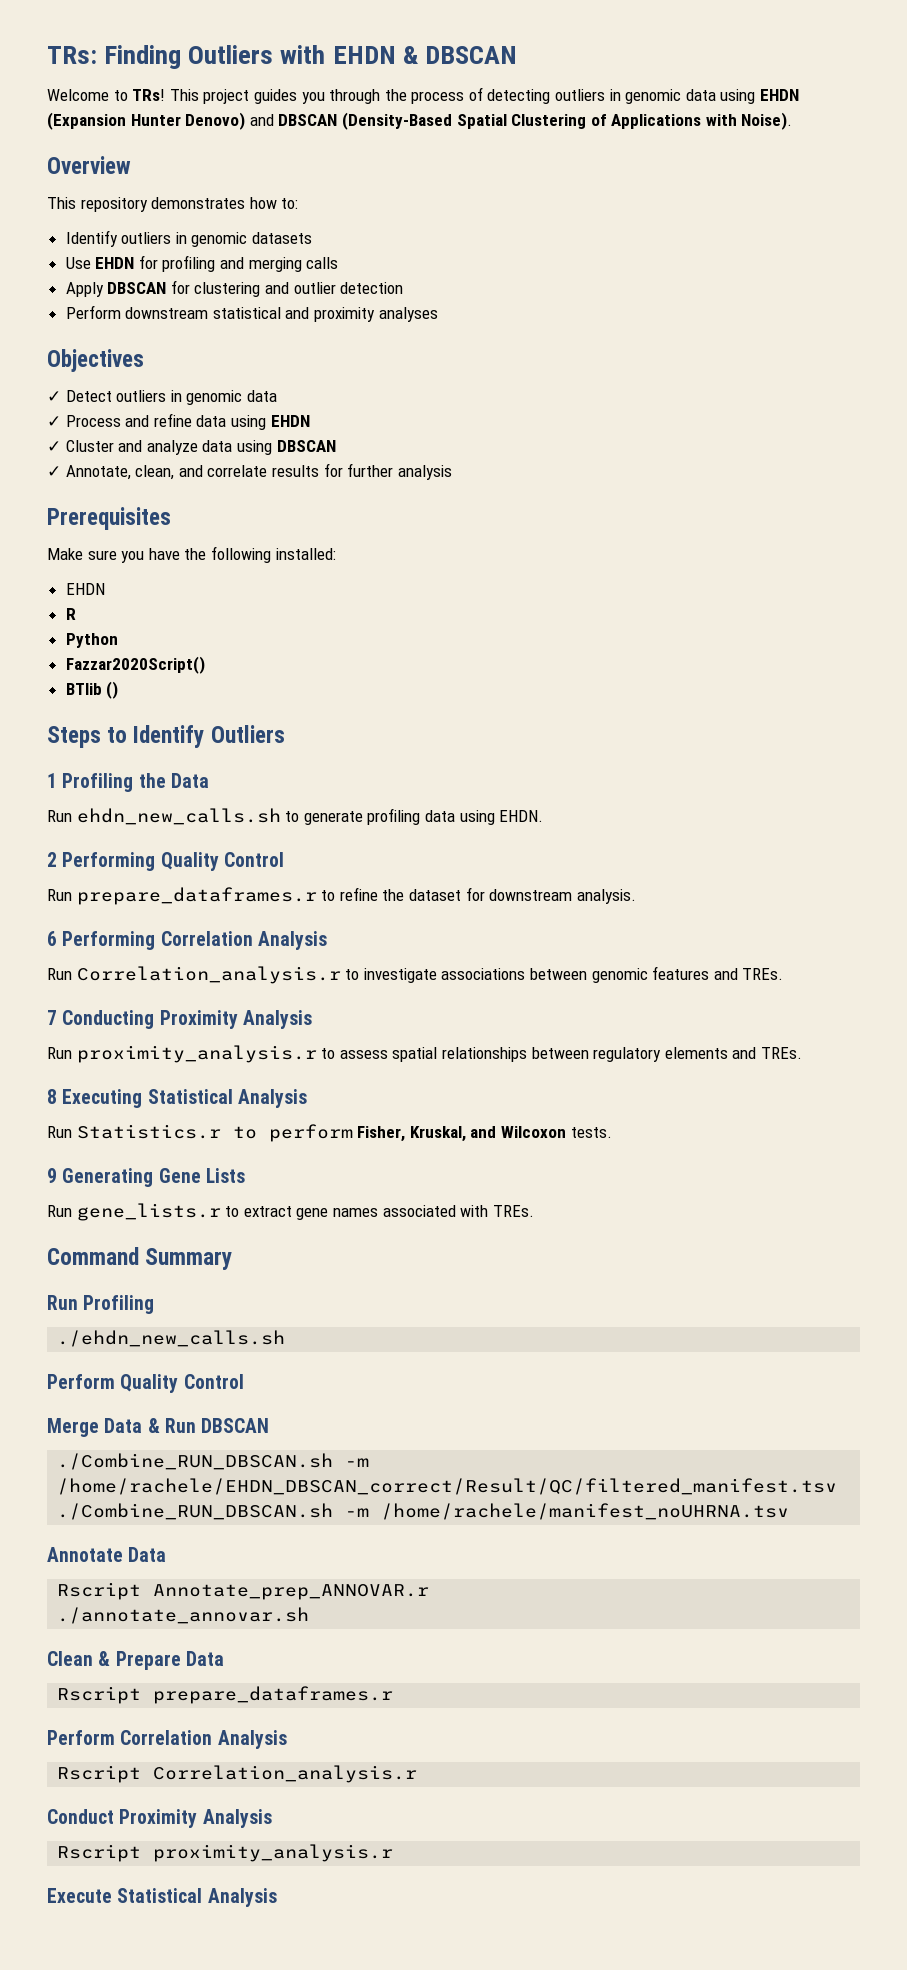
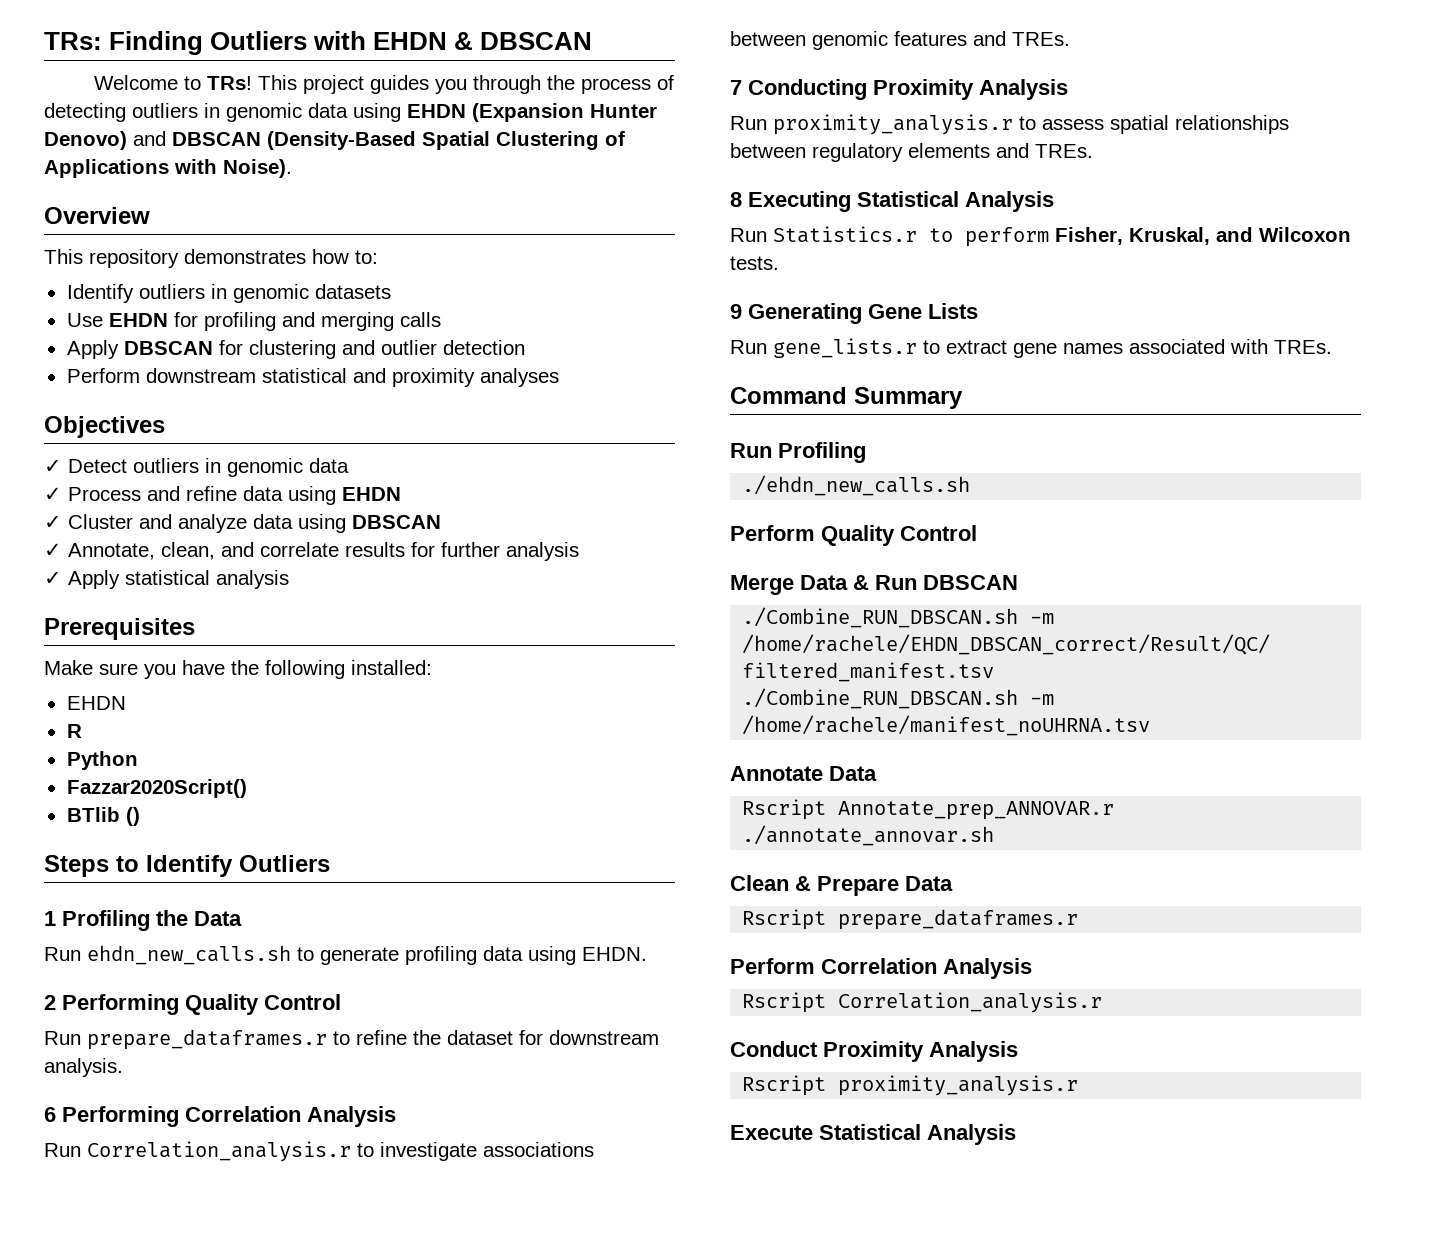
+ ✓ Apply statistical analysis

